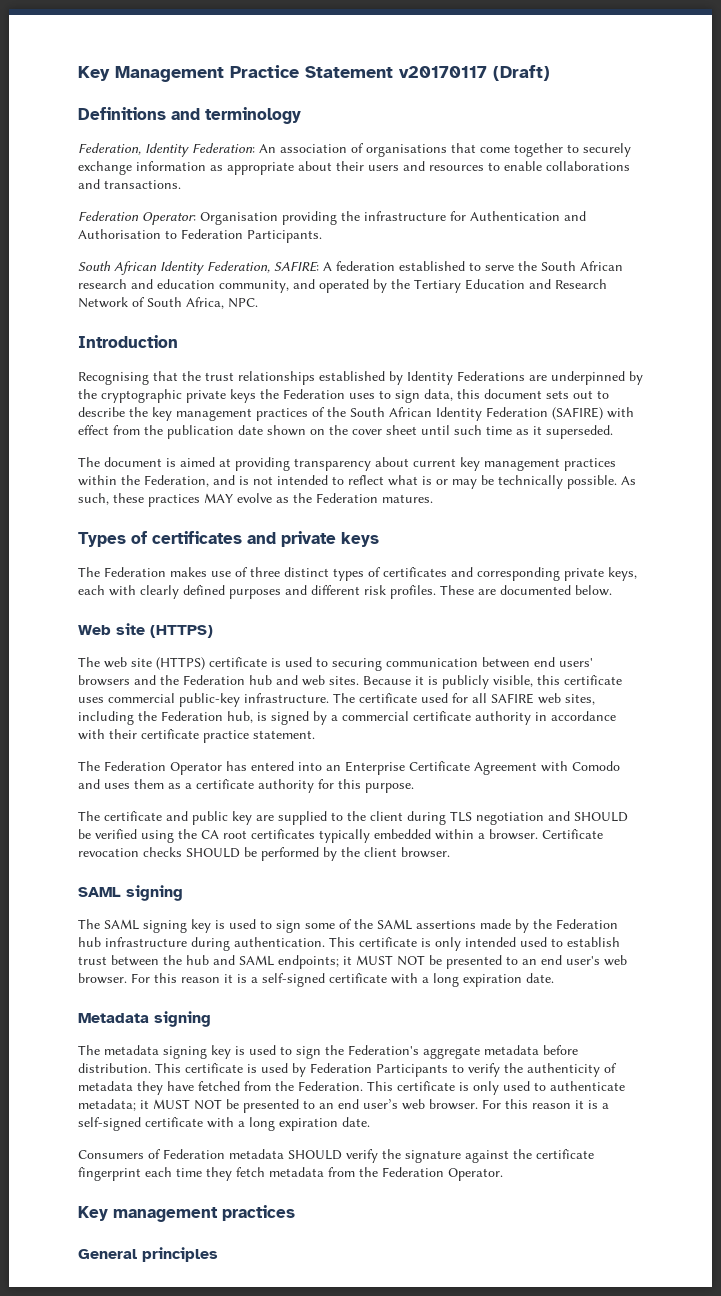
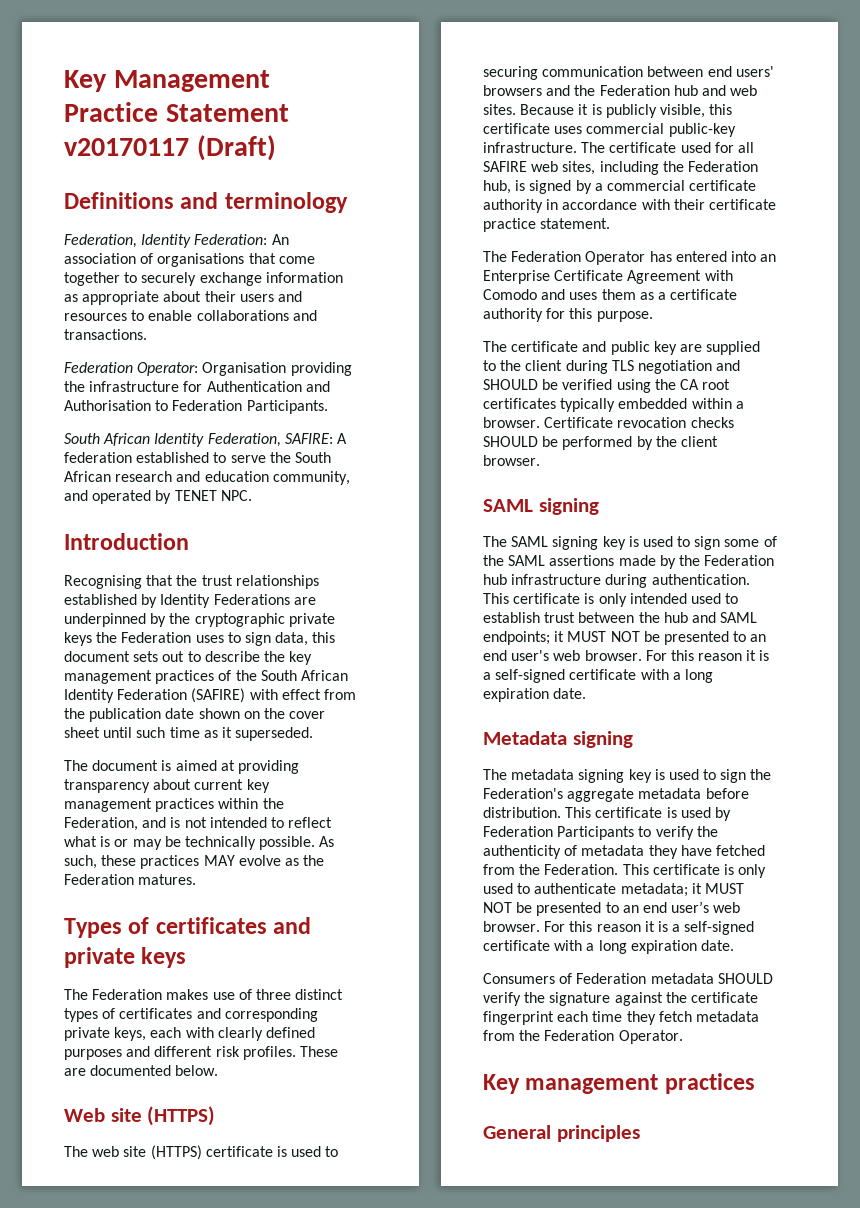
- South African Identity Federation, SAFIRE: A federation established to serve the South African research and education community, and operated by the Tertiary Education and Research Network of South Africa, NPC.
+ South African Identity Federation, SAFIRE: A federation established to serve the South African research and education community, and operated by TENET NPC.

